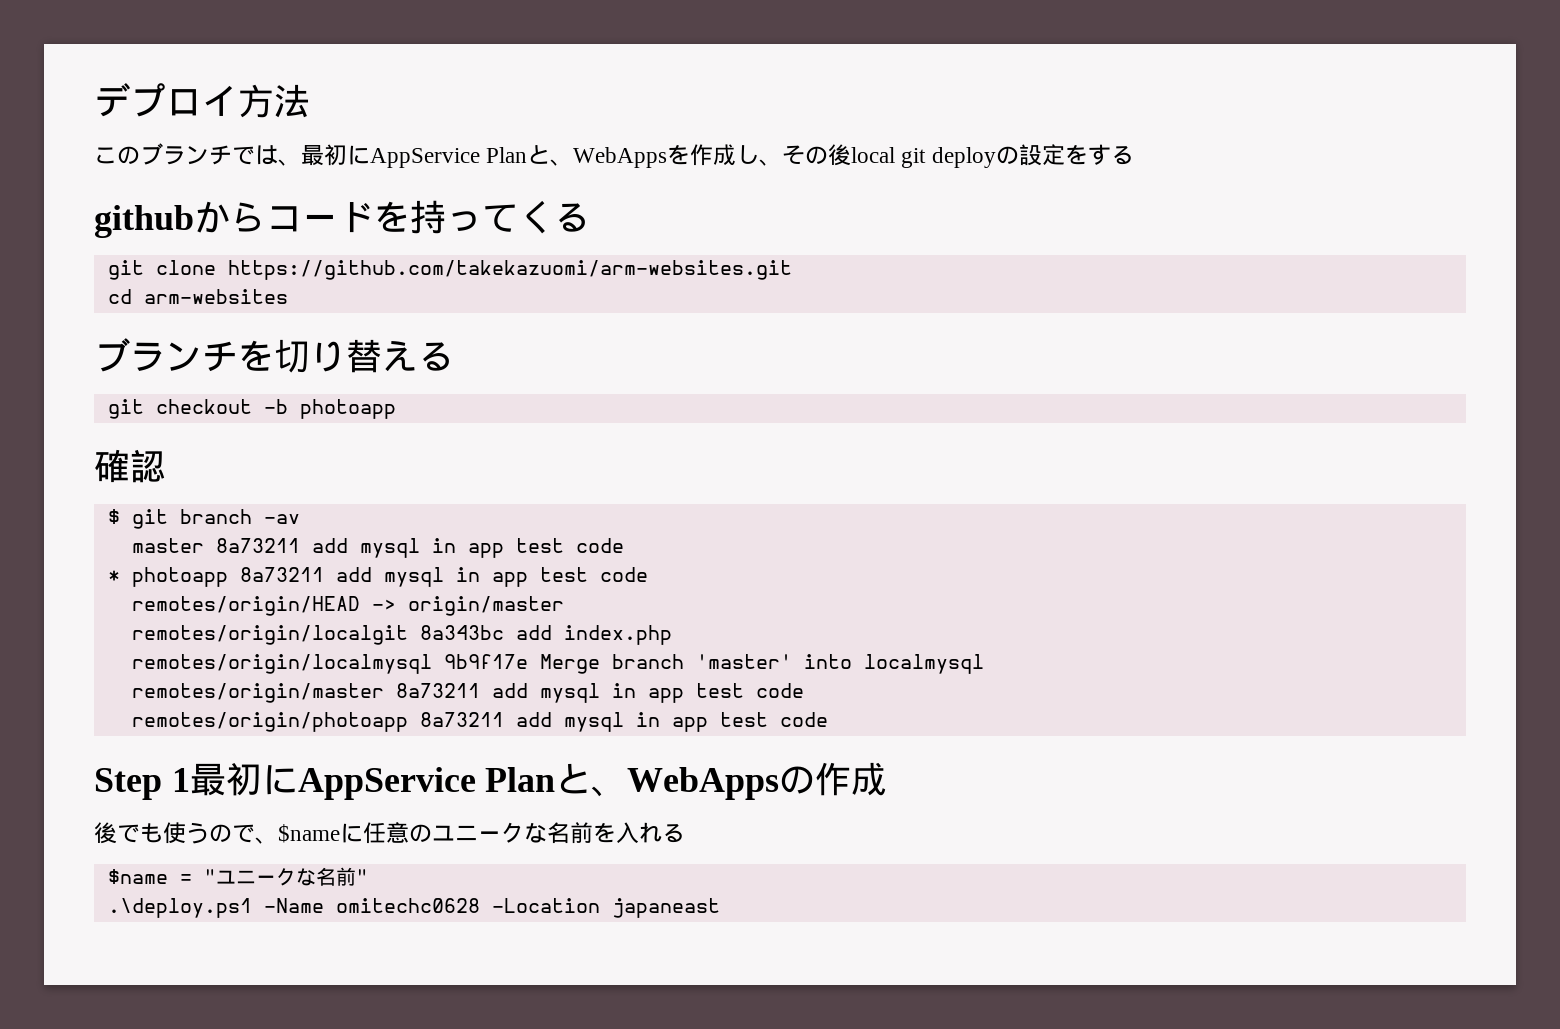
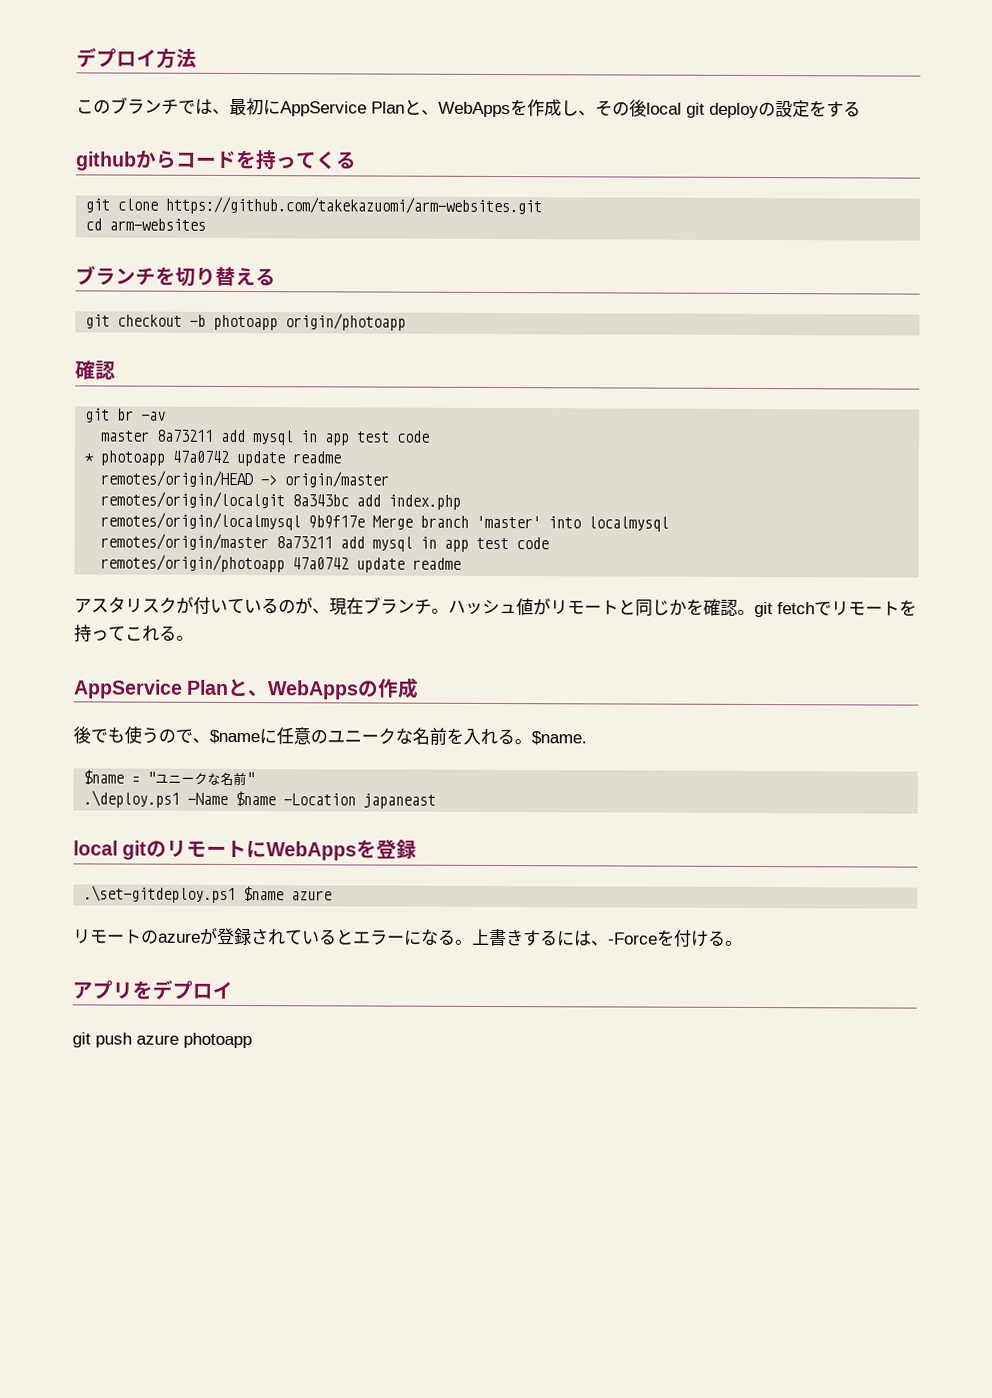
- git checkout -b photoapp
+ git checkout -b photoapp origin/photoapp
- $ git branch -av
+ git br -av
- * photoapp 8a73211 add mysql in app test code
+ * photoapp 47a0742 update readme
- remotes/origin/photoapp 8a73211 add mysql in app test code
- Step 1最初にAppService Planと、WebAppsの作成
+ remotes/origin/photoapp 47a0742 update readme
+ アスタリスクが付いているのが、現在ブランチ。ハッシュ値がリモートと同じかを確認。git fetchでリモートを持ってこれる。
+ AppService Planと、WebAppsの作成
- 後でも使うので、$nameに任意のユニークな名前を入れる
+ 後でも使うので、$nameに任意のユニークな名前を入れる。$name.
- .\deploy.ps1 -Name omitechc0628 -Location japaneast
+ .\deploy.ps1 -Name $name -Location japaneast
+ local gitのリモートにWebAppsを登録
+ .\set-gitdeploy.ps1 $name azure
+ リモートのazureが登録されているとエラーになる。上書きするには、-Forceを付ける。
+ アプリをデプロイ
+ git push azure photoapp

